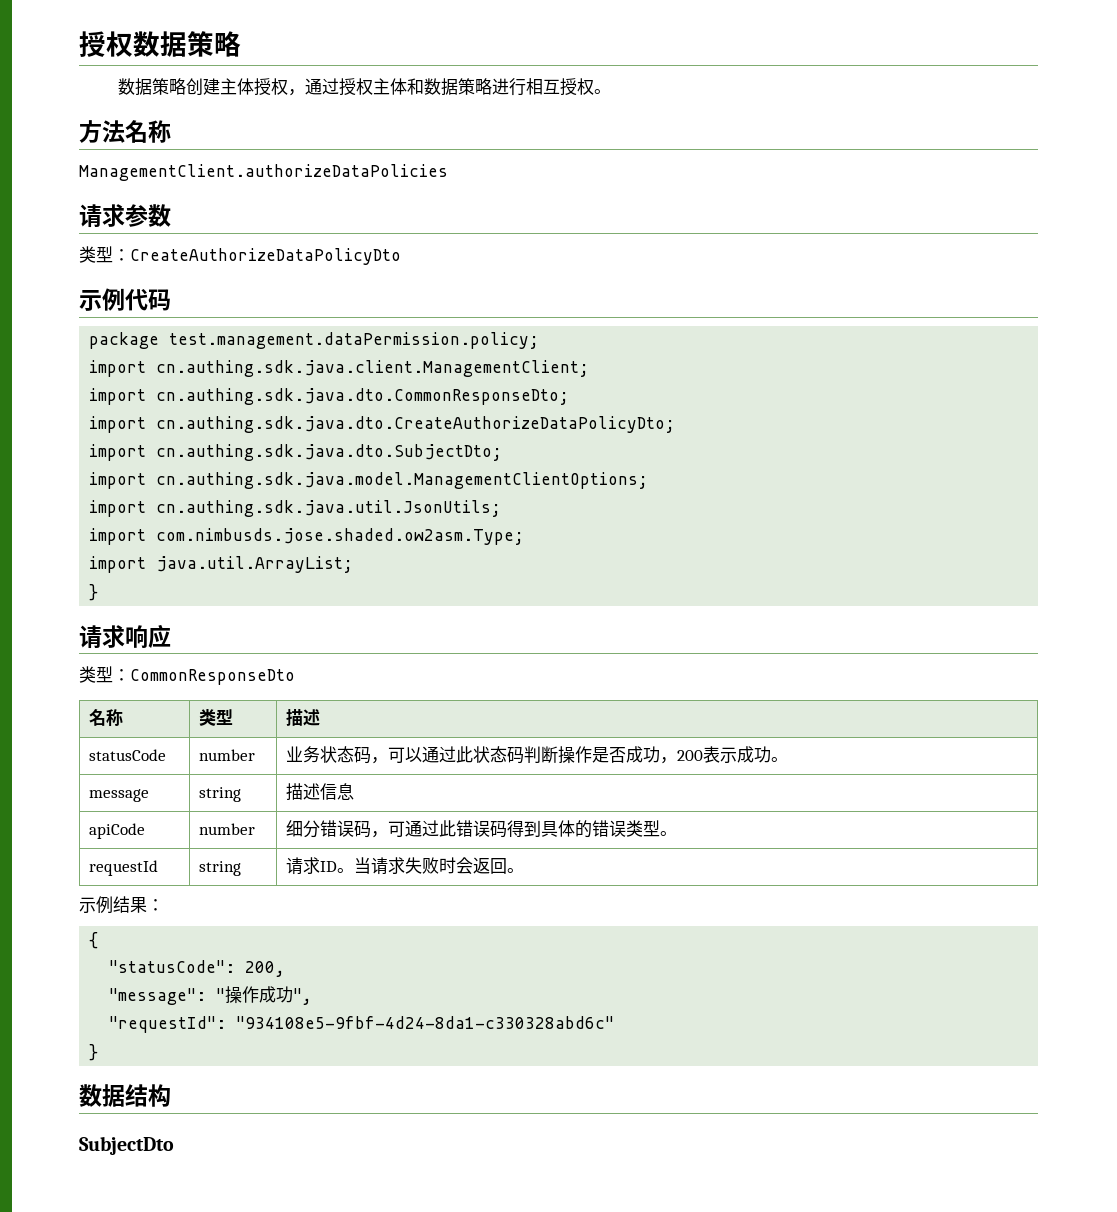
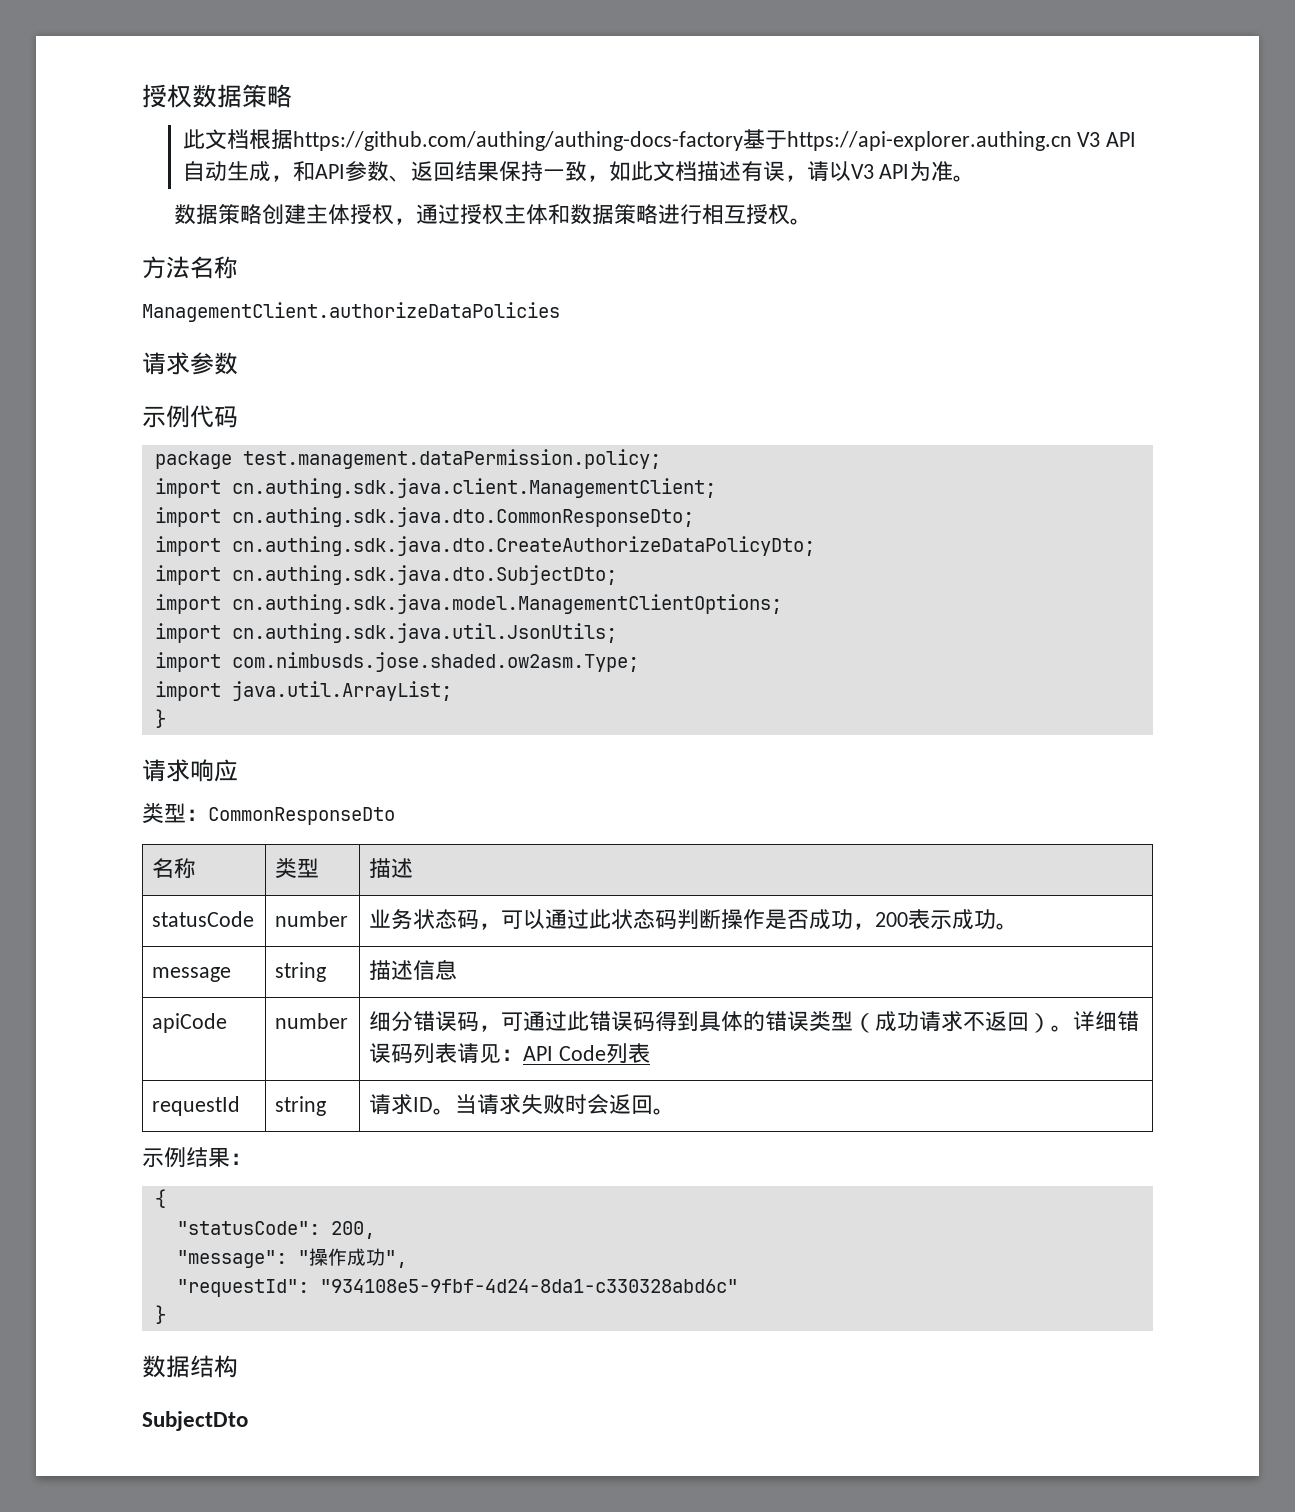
+ 此文档根据https://github.com/authing/authing-docs-factory基于https://api-explorer.authing.cn V3 API自动生成，和API参数、返回结果保持一致，如此文档描述有误，请以V3 API为准。
- 类型：CreateAuthorizeDataPolicyDto
- apiCode | number | 细分错误码，可通过此错误码得到具体的错误类型。
+ apiCode | number | 细分错误码，可通过此错误码得到具体的错误类型（成功请求不返回）。详细错误码列表请见：API Code列表

